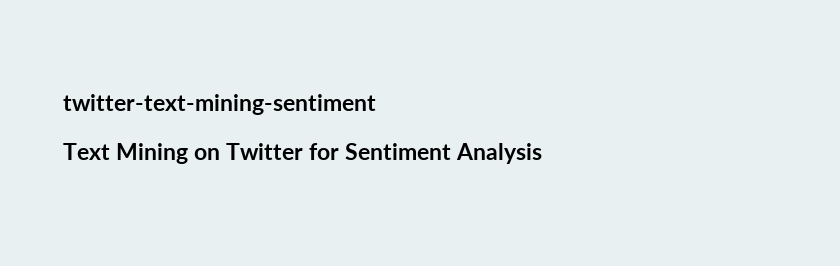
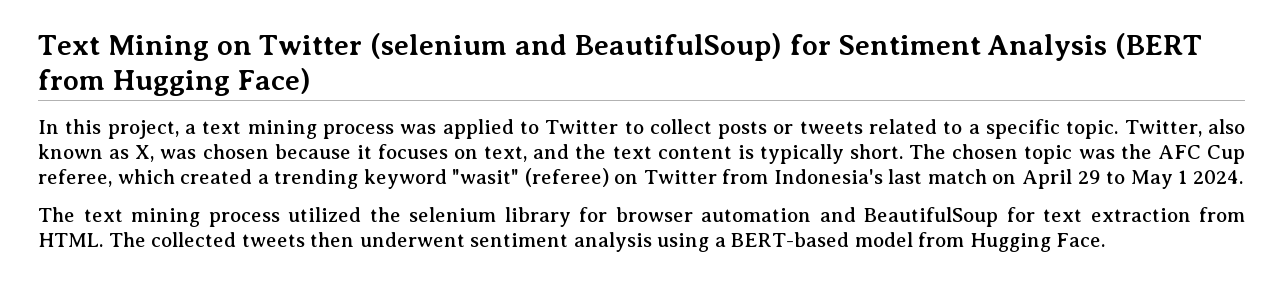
- twitter-text-mining-sentiment
- Text Mining on Twitter for Sentiment Analysis
+ Text Mining on Twitter (selenium and BeautifulSoup) for Sentiment Analysis (BERT from Hugging Face)
+ In this project, a text mining process was applied to Twitter to collect posts or tweets related to a specific topic. Twitter, also known as X, was chosen because it focuses on text, and the text content is typically short. The chosen topic was the AFC Cup referee, which created a trending keyword "wasit" (referee) on Twitter from Indonesia's last match on April 29 to May 1 2024.
+ The text mining process utilized the selenium library for browser automation and BeautifulSoup for text extraction from HTML. The collected tweets then underwent sentiment analysis using a BERT-based model from Hugging Face.

